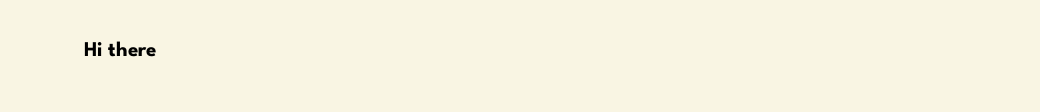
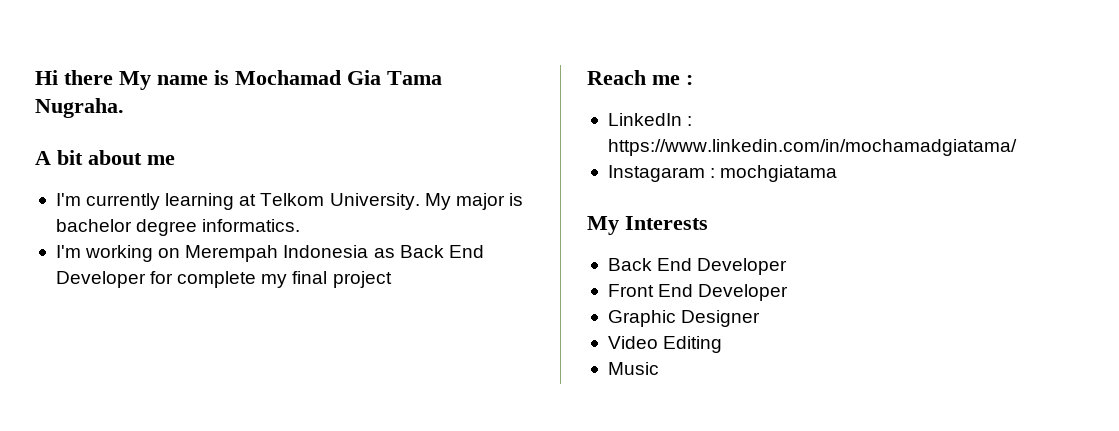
- Hi there
+ Hi there My name is Mochamad Gia Tama Nugraha.
+ A bit about me
+ I'm currently learning at Telkom University. My major is bachelor degree informatics.
+ I'm working on Merempah Indonesia as Back End Developer for complete my final project
+ Reach me :
+ LinkedIn : https://www.linkedin.com/in/mochamadgiatama/
+ Instagaram : mochgiatama
+ My Interests
+ Back End Developer
+ Front End Developer
+ Graphic Designer
+ Video Editing
+ Music

